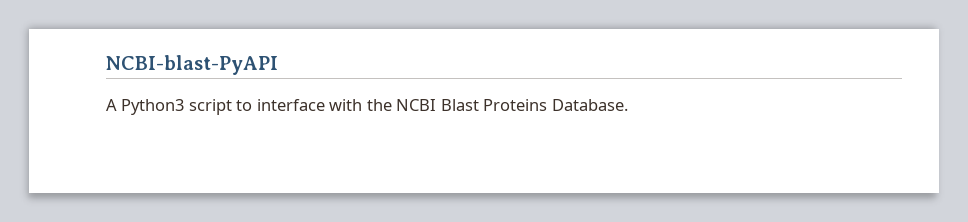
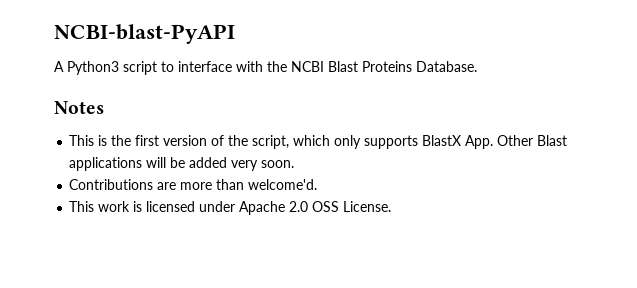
+ Notes
+ This is the first version of the script, which only supports BlastX App. Other Blast applications will be added very soon.
+ Contributions are more than welcome'd.
+ This work is licensed under Apache 2.0 OSS License.

